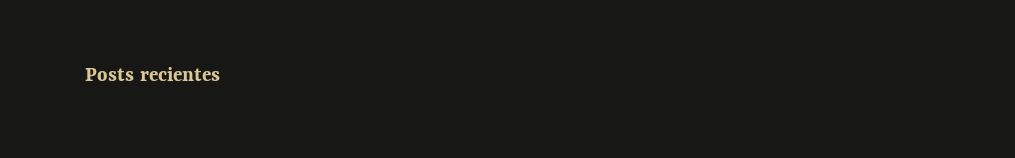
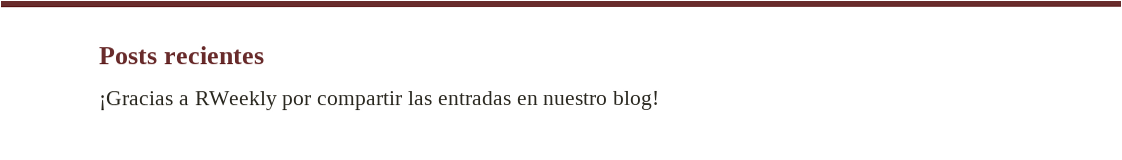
+ ¡Gracias a RWeekly por compartir las entradas en nuestro blog!

